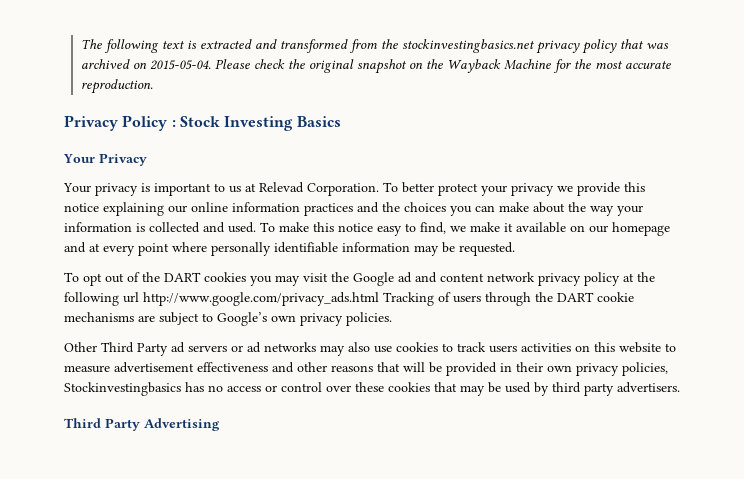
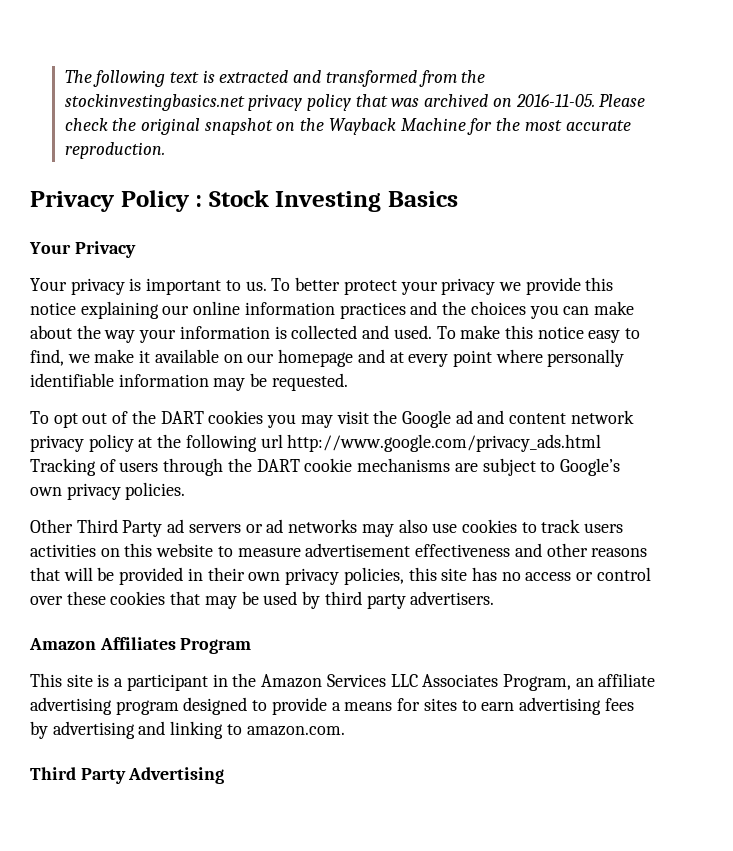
- The following text is extracted and transformed from the stockinvestingbasics.net privacy policy that was archived on 2015-05-04.
+ The following text is extracted and transformed from the stockinvestingbasics.net privacy policy that was archived on 2016-11-05.
- Your privacy is important to us at Relevad Corporation.
+ Your privacy is important to us.
- Other Third Party ad servers or ad networks may also use cookies to track users activities on this website to measure advertisement effectiveness and other reasons that will be provided in their own privacy policies, Stockinvestingbasics has no access or control over these cookies that may be used by third party advertisers.
+ Other Third Party ad servers or ad networks may also use cookies to track users activities on this website to measure advertisement effectiveness and other reasons that will be provided in their own privacy policies, this site has no access or control over these cookies that may be used by third party advertisers.
+ Amazon Affiliates Program
+ This site is a participant in the Amazon Services LLC Associates Program, an affiliate advertising program designed to provide a means for sites to earn advertising fees by advertising and linking to amazon.com.

